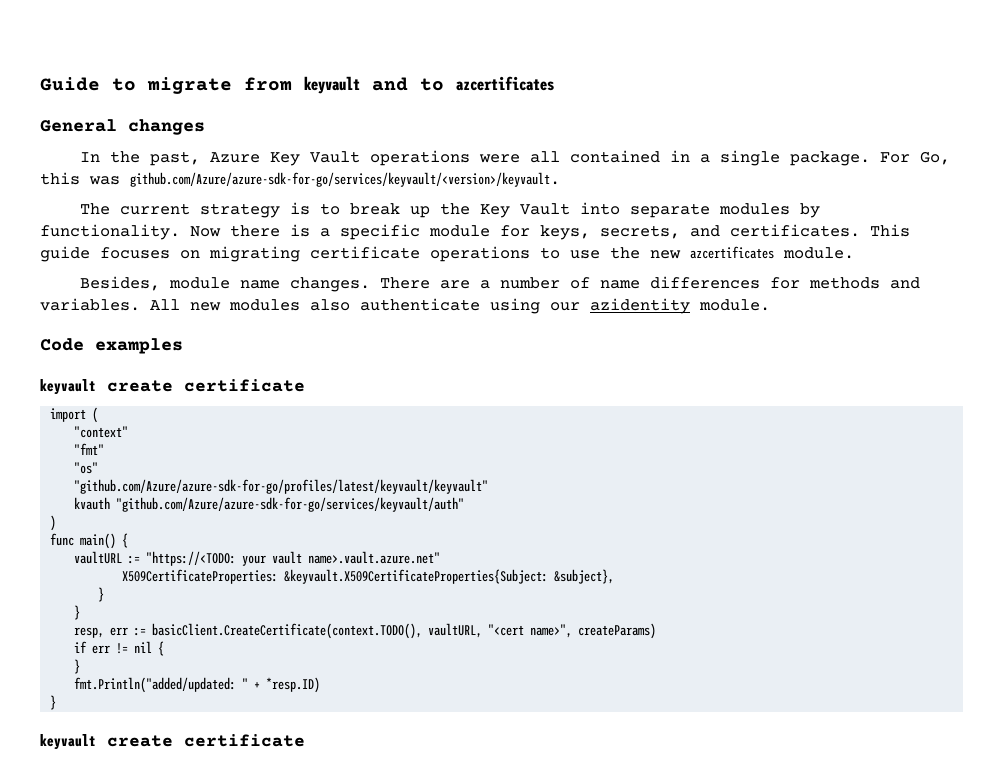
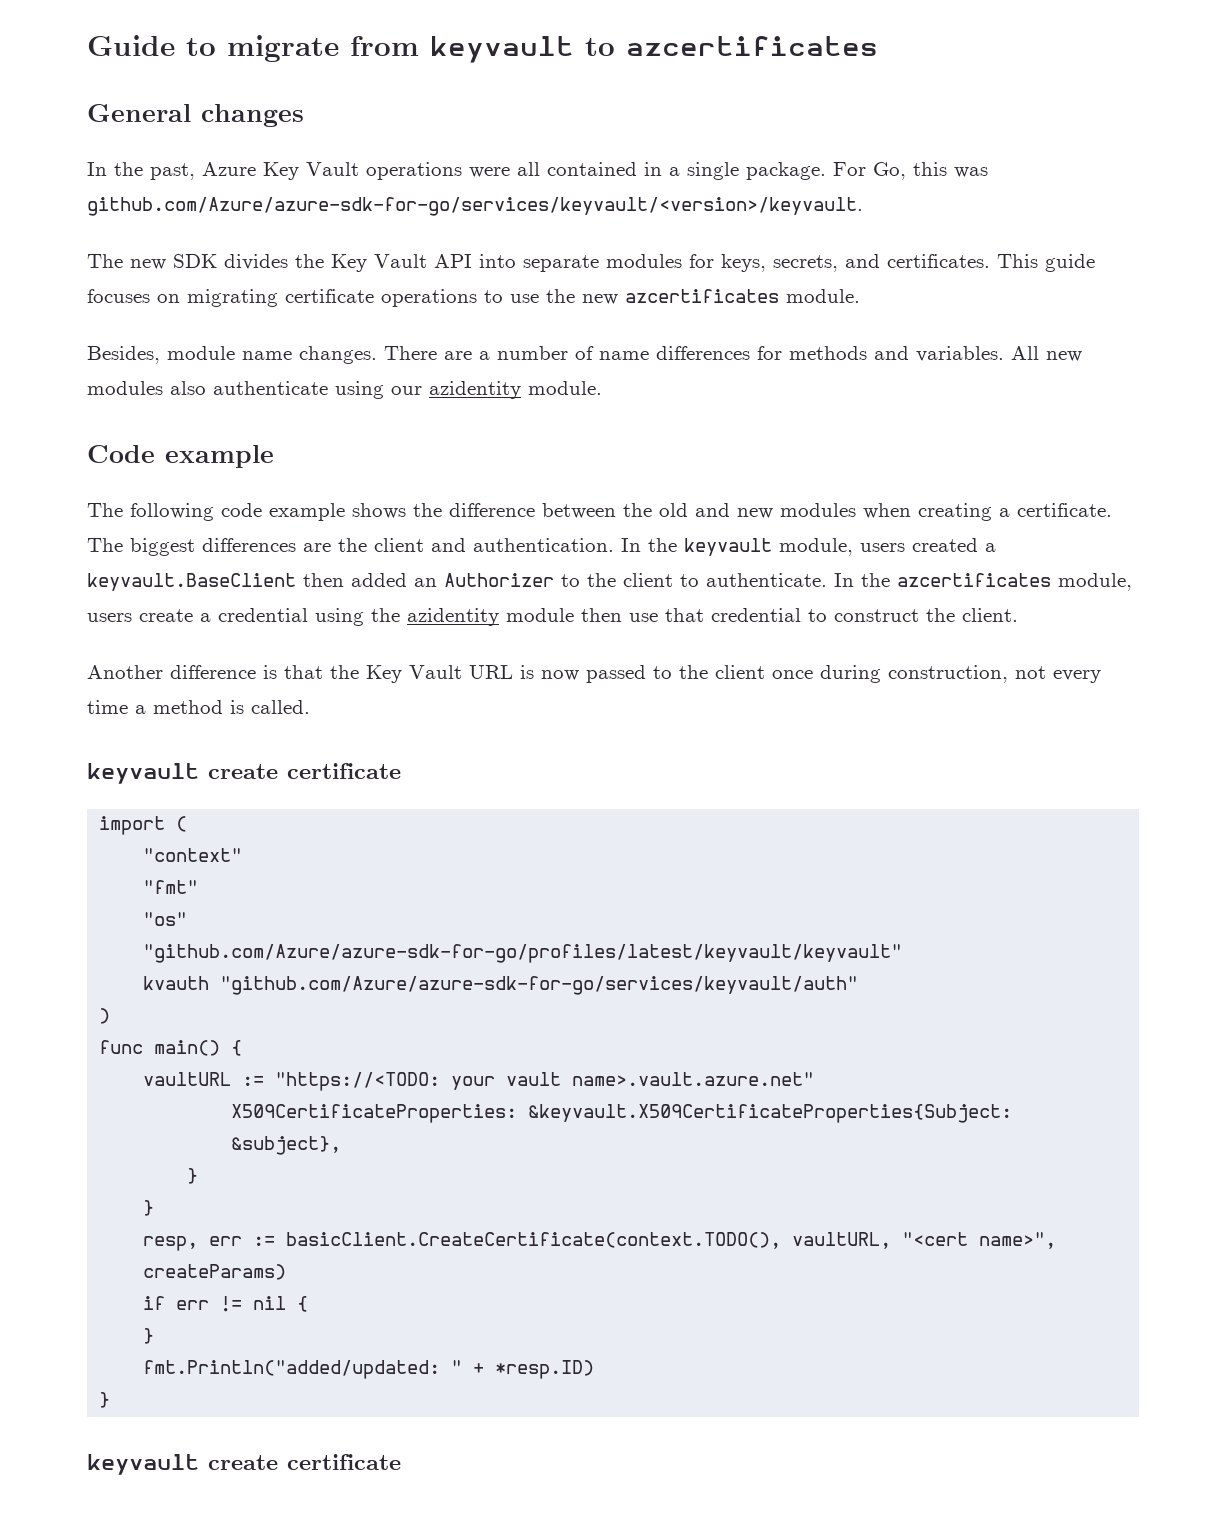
- Guide to migrate from keyvault and to azcertificates
+ Guide to migrate from keyvault to azcertificates
- The current strategy is to break up the Key Vault into separate modules by functionality. Now there is a specific module for keys, secrets, and certificates.
+ The new SDK divides the Key Vault API into separate modules for keys, secrets, and certificates.
- Code examples
+ Code example
+ The following code example shows the difference between the old and new modules when creating a certificate. The biggest differences are the client and authentication. In the keyvault module, users created a keyvault.BaseClient then added an Authorizer to the client to authenticate. In the azcertificates module, users create a credential using the azidentity module then use that credential to construct the client.
+ Another difference is that the Key Vault URL is now passed to the client once during construction, not every time a method is called.

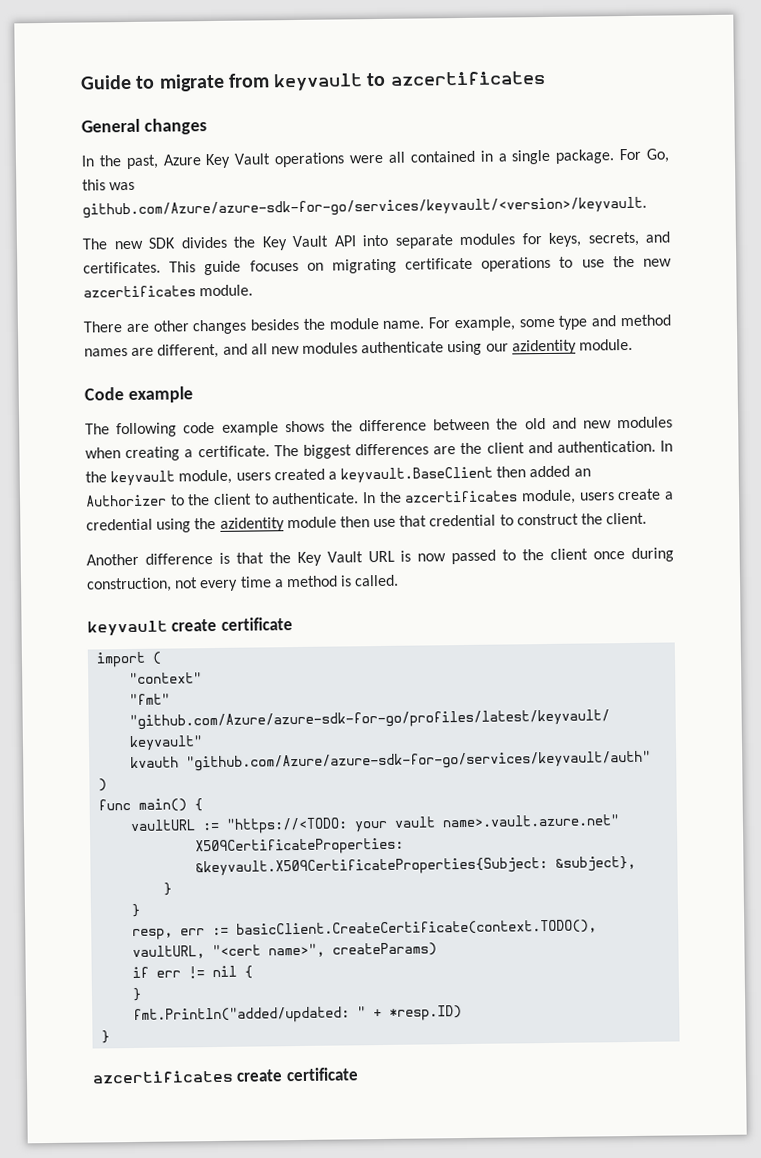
- Besides, module name changes. There are a number of name differences for methods and variables. All new modules also authenticate using our azidentity module.
+ There are other changes besides the module name. For example, some type and method names are different, and all new modules authenticate using our azidentity module.
- "os"
  fmt.Println("added/updated: " + *resp.ID)
  }
- keyvault create certificate
+ azcertificates create certificate

